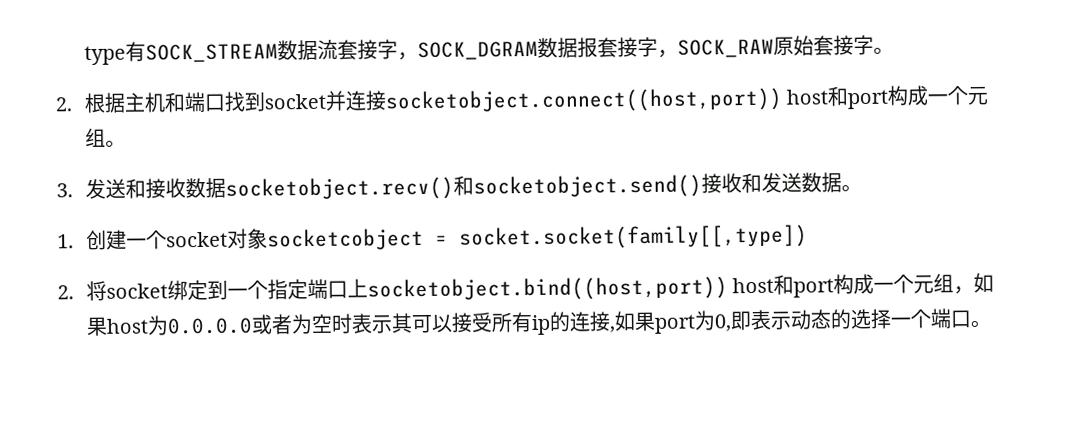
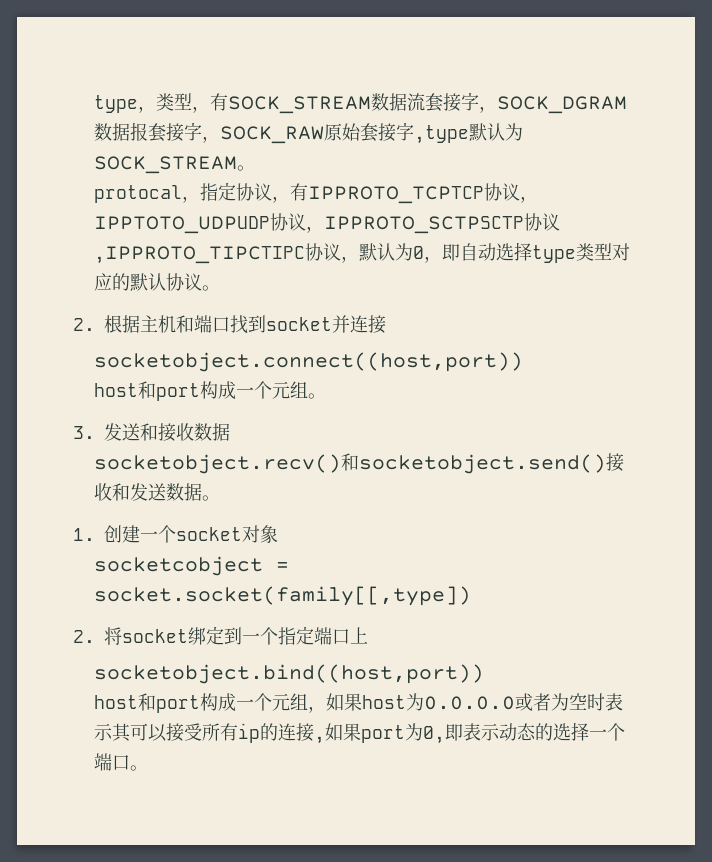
- type有SOCK_STREAM数据流套接字，SOCK_DGRAM数据报套接字，SOCK_RAW原始套接字。
+ type，类型，有SOCK_STREAM数据流套接字，SOCK_DGRAM数据报套接字，SOCK_RAW原始套接字,type默认为SOCK_STREAM。
+ protocal，指定协议，有IPPROTO_TCPTCP协议，IPPTOTO_UDPUDP协议，IPPROTO_SCTPSCTP协议,IPPROTO_TIPCTIPC协议，默认为0，即自动选择type类型对应的默认协议。
- 2.根据主机和端口找到socket并连接socketobject.connect((host,port)) host和port构成一个元组。
+ 2.根据主机和端口找到socket并连接
+ socketobject.connect((host,port))
+ host和port构成一个元组。
- 3.发送和接收数据socketobject.recv()和socketobject.send()接收和发送数据。
+ 3.发送和接收数据
+ socketobject.recv()和socketobject.send()接收和发送数据。
- 1.创建一个socket对象socketcobject = socket.socket(family[[,type])
+ 1.创建一个socket对象
+ socketcobject = socket.socket(family[[,type])
- 2.将socket绑定到一个指定端口上socketobject.bind((host,port)) host和port构成一个元组，如果host为0.0.0.0或者为空时表示其可以接受所有ip的连接,如果port为0,即表示动态的选择一个端口。
+ 2.将socket绑定到一个指定端口上
+ socketobject.bind((host,port))
+ host和port构成一个元组，如果host为0.0.0.0或者为空时表示其可以接受所有ip的连接,如果port为0,即表示动态的选择一个端口。

